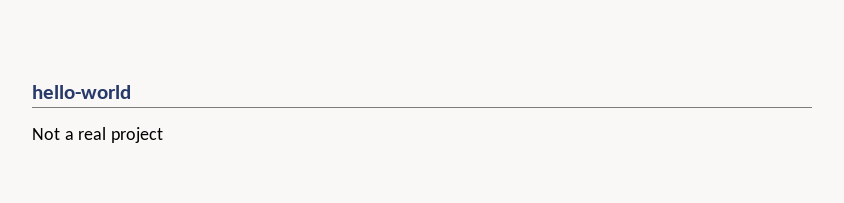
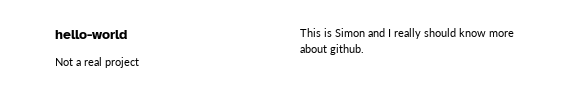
+ This is Simon and I really should know more about github.

